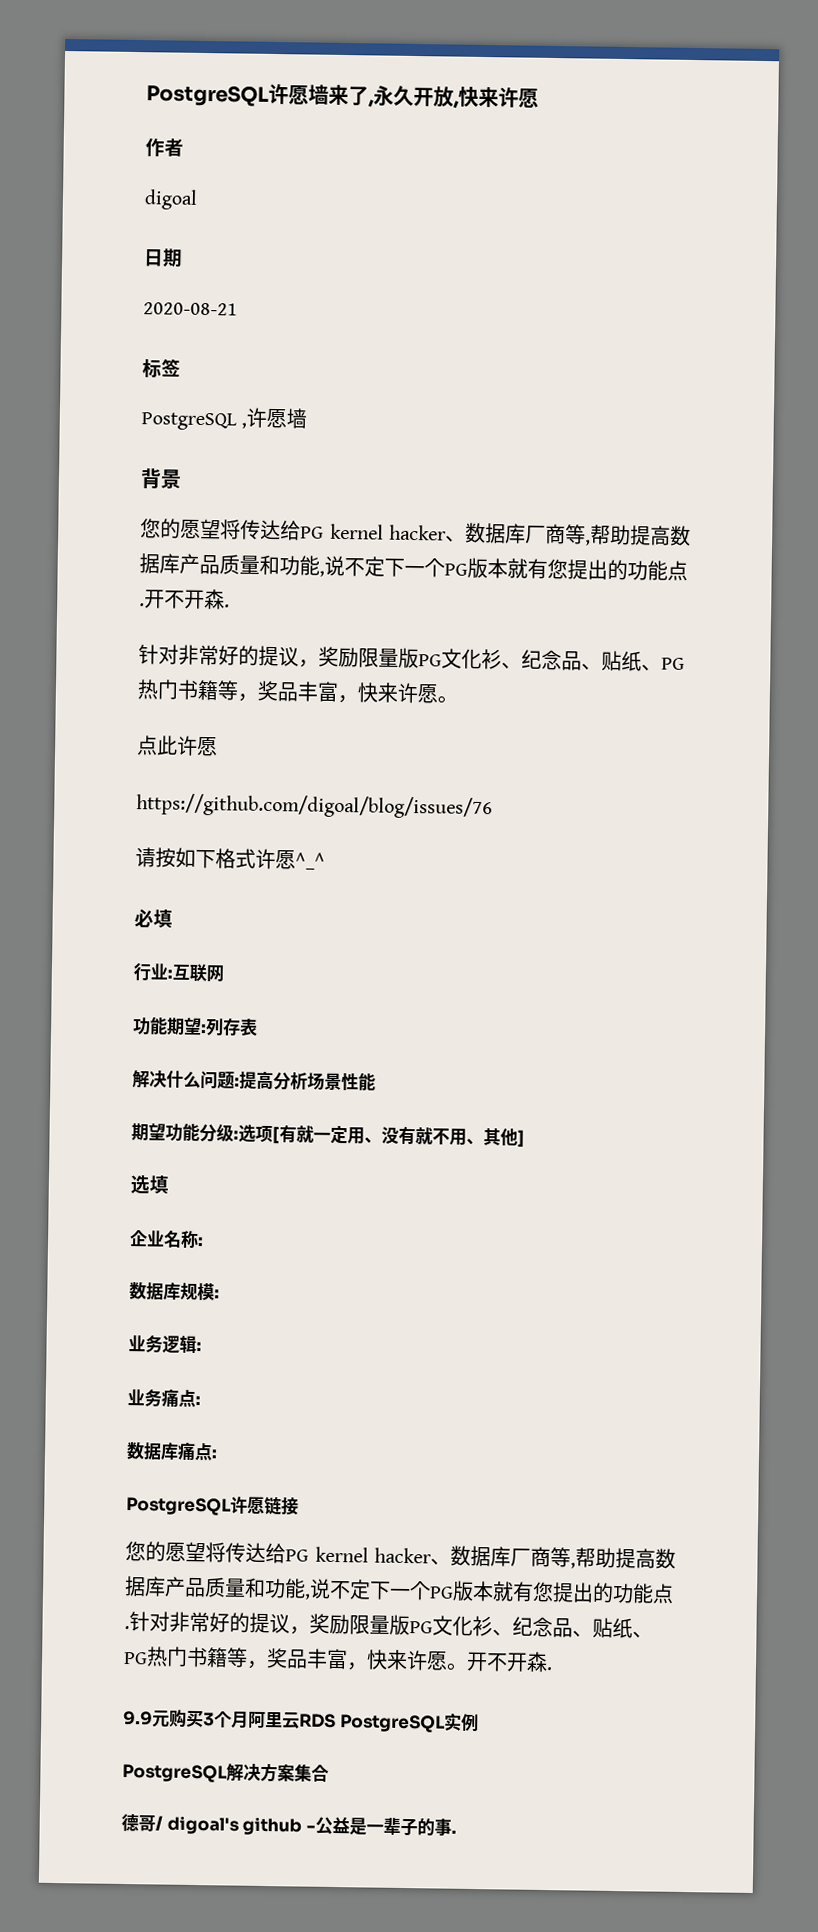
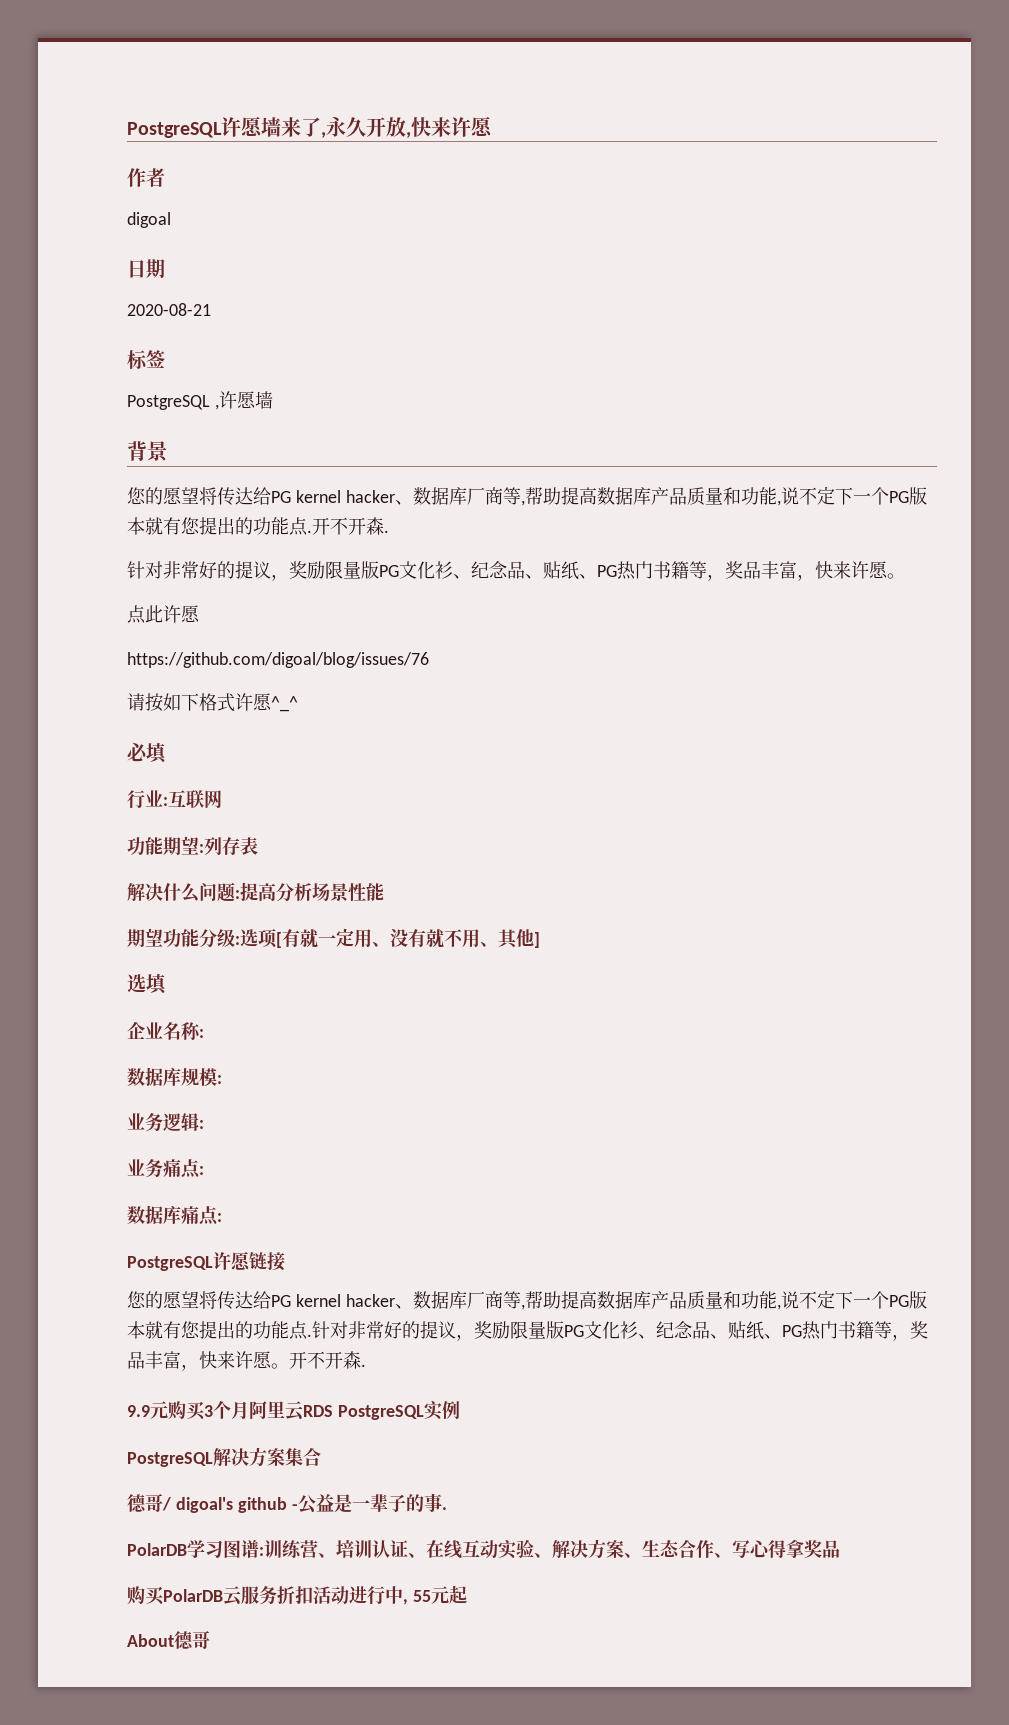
+ PolarDB学习图谱:训练营、培训认证、在线互动实验、解决方案、生态合作、写心得拿奖品
+ 购买PolarDB云服务折扣活动进行中, 55元起
+ About德哥

